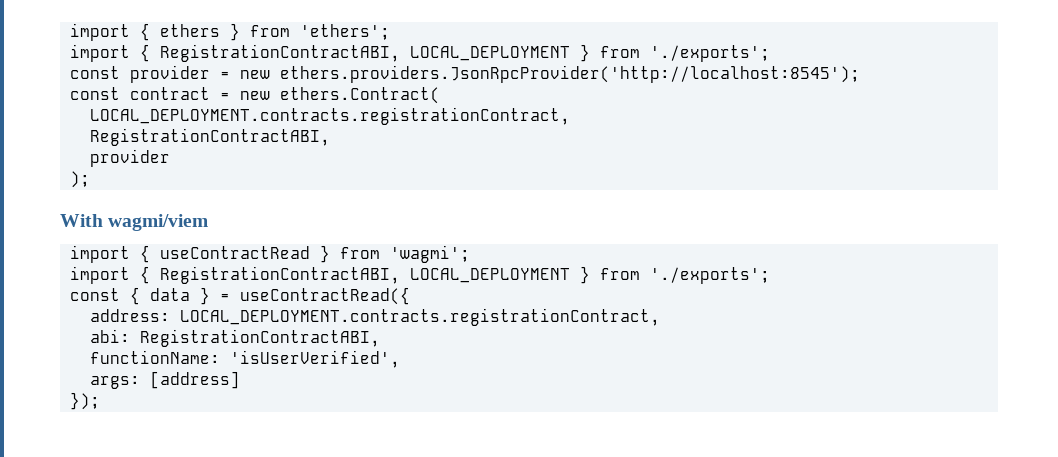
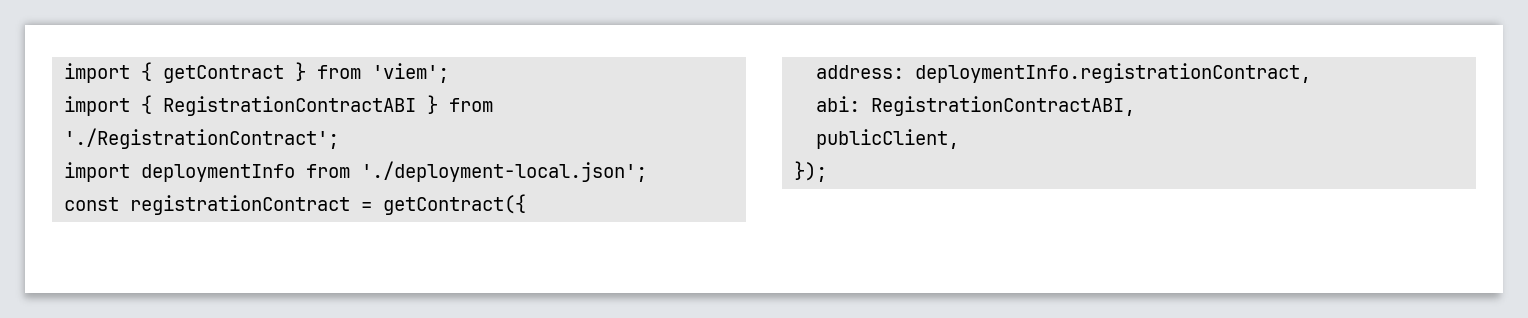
- import { ethers } from 'ethers';
- import { RegistrationContractABI, LOCAL_DEPLOYMENT } from './exports';
- const provider = new ethers.providers.JsonRpcProvider('http://localhost:8545');
- const contract = new ethers.Contract(
- LOCAL_DEPLOYMENT.contracts.registrationContract,
- RegistrationContractABI,
- provider
- );
- With wagmi/viem
- import { useContractRead } from 'wagmi';
- import { RegistrationContractABI, LOCAL_DEPLOYMENT } from './exports';
- const { data } = useContractRead({
+ import { getContract } from 'viem';
+ import { RegistrationContractABI } from './RegistrationContract';
+ import deploymentInfo from './deployment-local.json';
+ const registrationContract = getContract({
- address: LOCAL_DEPLOYMENT.contracts.registrationContract,
+ address: deploymentInfo.registrationContract,
- functionName: 'isUserVerified',
- args: [address]
+ publicClient,

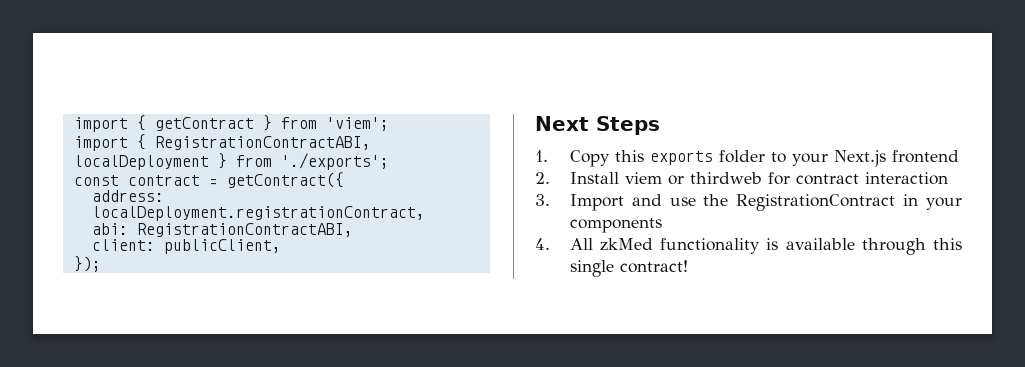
- import { RegistrationContractABI } from './RegistrationContract';
- import deploymentInfo from './deployment-local.json';
+ import { RegistrationContractABI, localDeployment } from './exports';
- const registrationContract = getContract({
+ const contract = getContract({
- address: deploymentInfo.registrationContract,
+ address: localDeployment.registrationContract,
- publicClient,
+ client: publicClient,
+ Next Steps
+ 1. Copy this exports folder to your Next.js frontend
+ 2. Install viem or thirdweb for contract interaction
+ 3. Import and use the RegistrationContract in your components
+ 4. All zkMed functionality is available through this single contract!

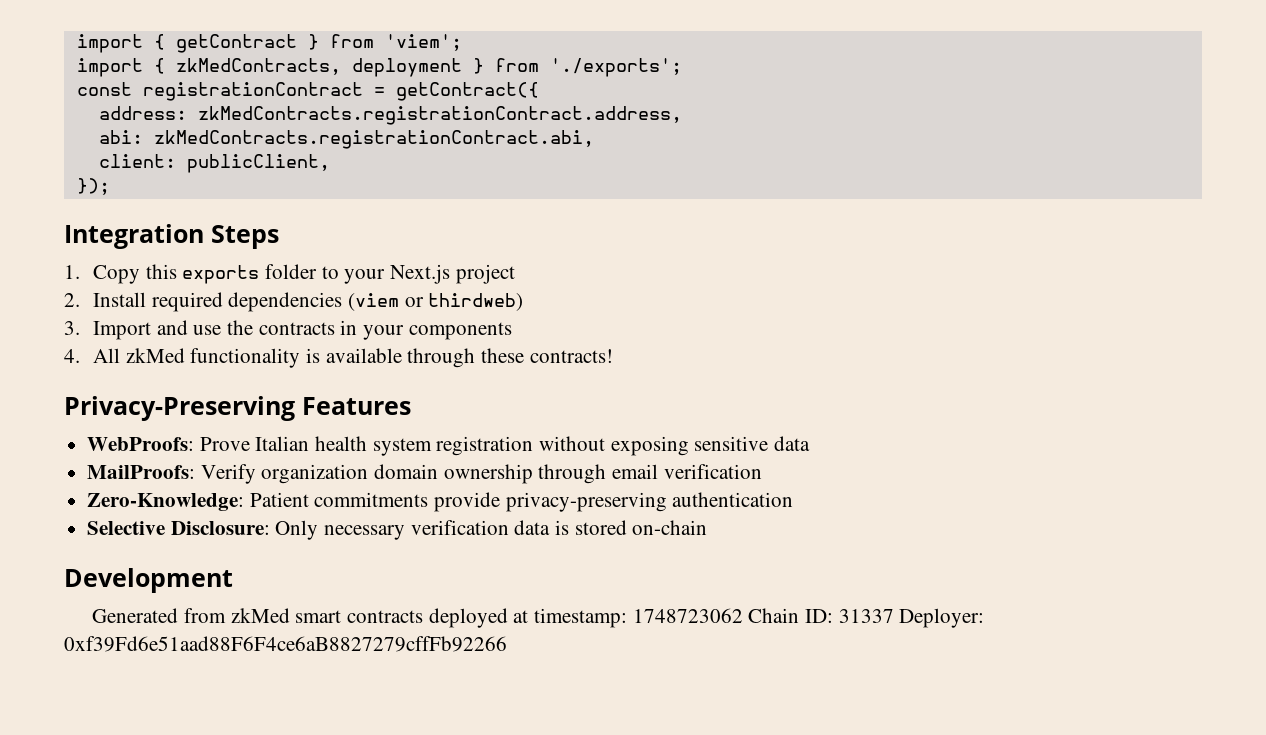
- import { RegistrationContractABI, localDeployment } from './exports';
+ import { zkMedContracts, deployment } from './exports';
- const contract = getContract({
+ const registrationContract = getContract({
- address: localDeployment.registrationContract,
+ address: zkMedContracts.registrationContract.address,
- abi: RegistrationContractABI,
+ abi: zkMedContracts.registrationContract.abi,
- Next Steps
+ Integration Steps
- 1. Copy this exports folder to your Next.js frontend
+ 1. Copy this exports folder to your Next.js project
- 2. Install viem or thirdweb for contract interaction
+ 2. Install required dependencies (viem or thirdweb)
- 3. Import and use the RegistrationContract in your components
+ 3. Import and use the contracts in your components
- 4. All zkMed functionality is available through this single contract!
+ 4. All zkMed functionality is available through these contracts!
+ Privacy-Preserving Features
+ WebProofs: Prove Italian health system registration without exposing sensitive data
+ MailProofs: Verify organization domain ownership through email verification
+ Zero-Knowledge: Patient commitments provide privacy-preserving authentication
+ Selective Disclosure: Only necessary verification data is stored on-chain
+ Development
+ Generated from zkMed smart contracts deployed at timestamp: 1748723062 Chain ID: 31337 Deployer: 0xf39Fd6e51aad88F6F4ce6aB8827279cffFb92266

